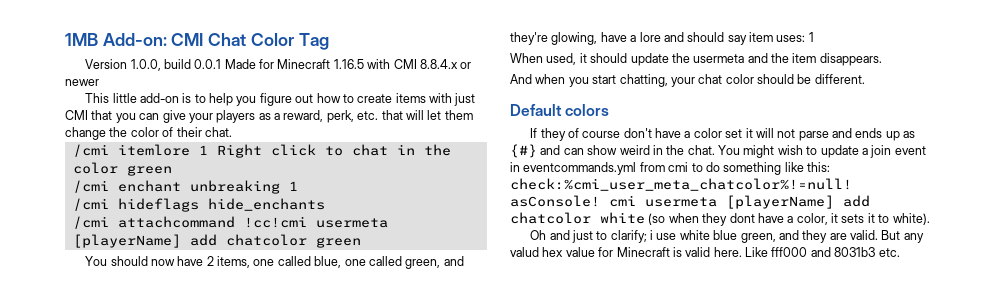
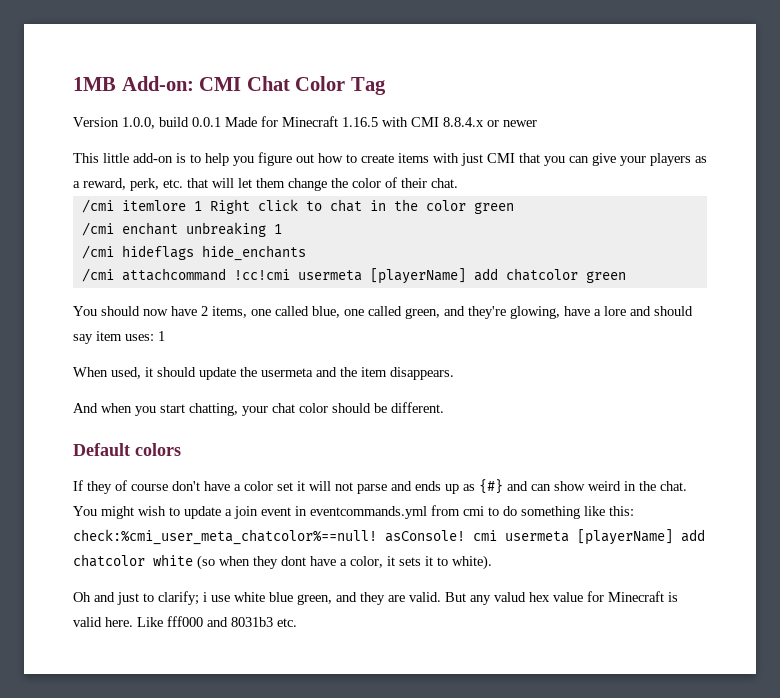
- You might wish to update a join event in eventcommands.yml from cmi to do something like this: check:%cmi_user_meta_chatcolor%!=null! asConsole! cmi usermeta [playerName] add chatcolor white (so when they dont have a color, it sets it to white).
+ You might wish to update a join event in eventcommands.yml from cmi to do something like this: check:%cmi_user_meta_chatcolor%==null! asConsole! cmi usermeta [playerName] add chatcolor white (so when they dont have a color, it sets it to white).

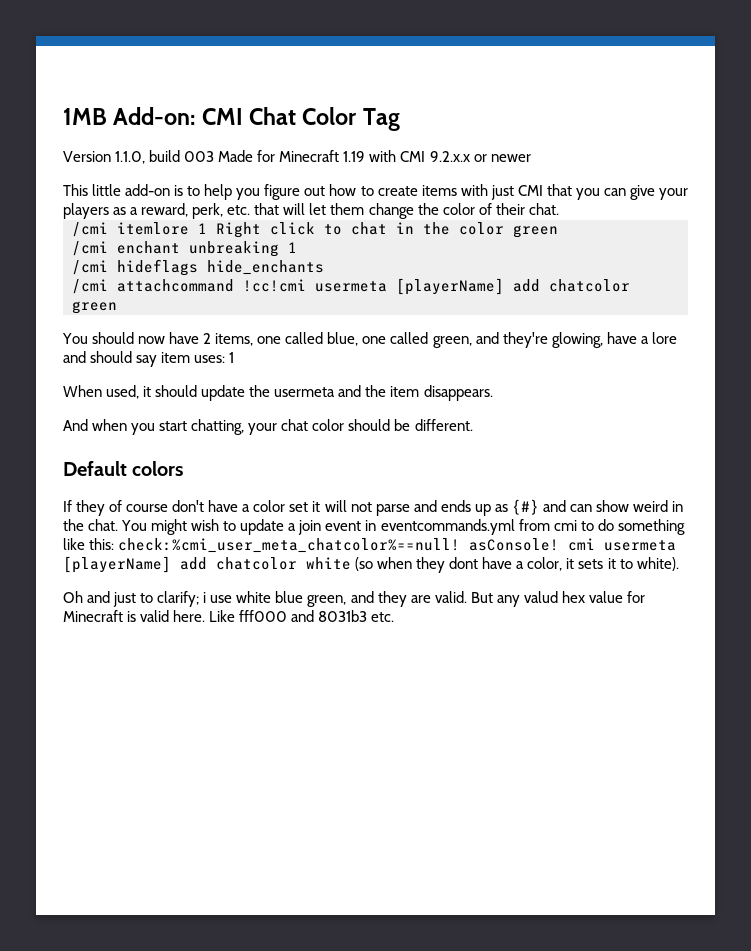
- Version 1.0.0, build 0.0.1 Made for Minecraft 1.16.5 with CMI 8.8.4.x or newer
+ Version 1.1.0, build 003 Made for Minecraft 1.19 with CMI 9.2.x.x or newer

